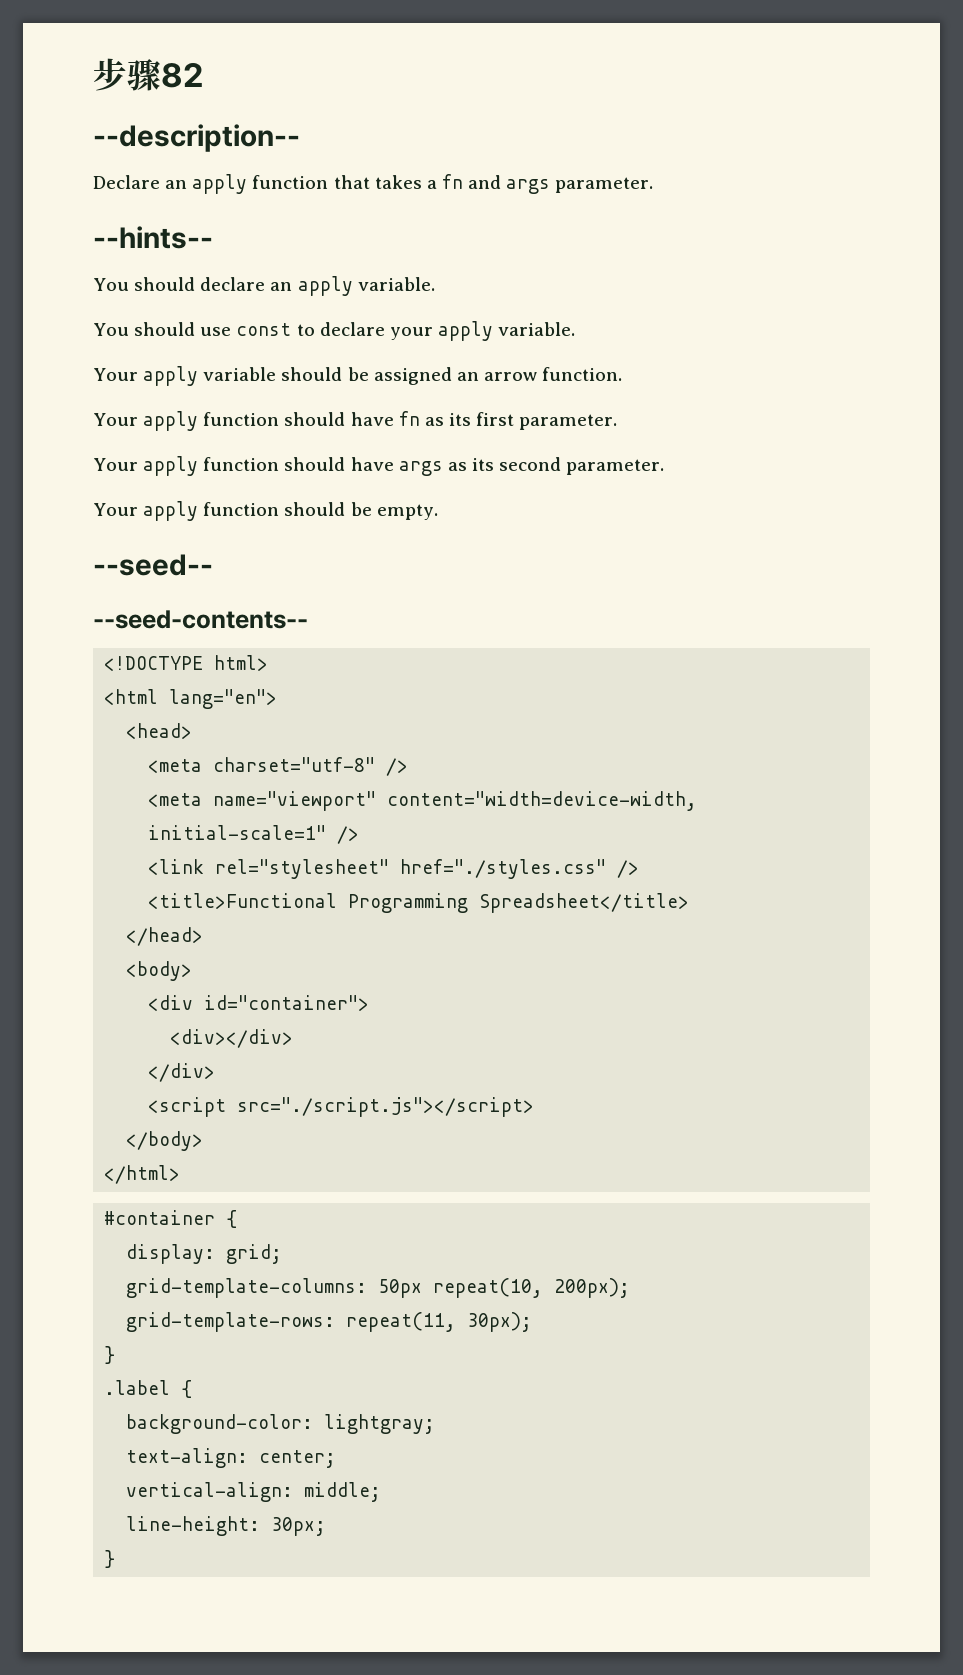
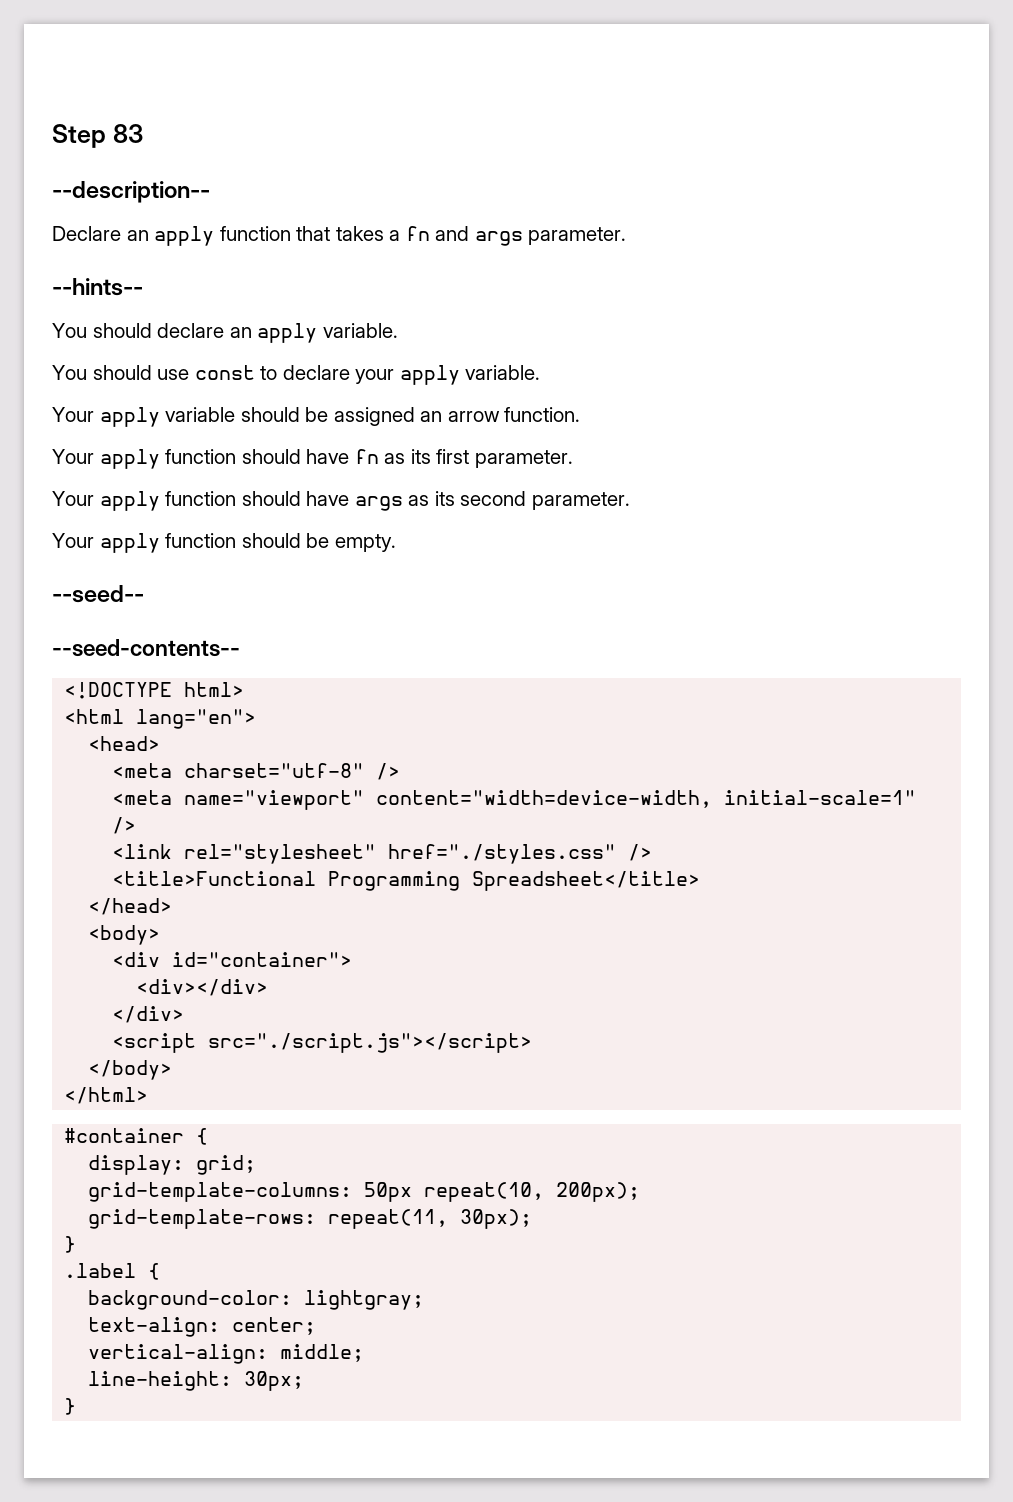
- 步骤82
+ Step 83

